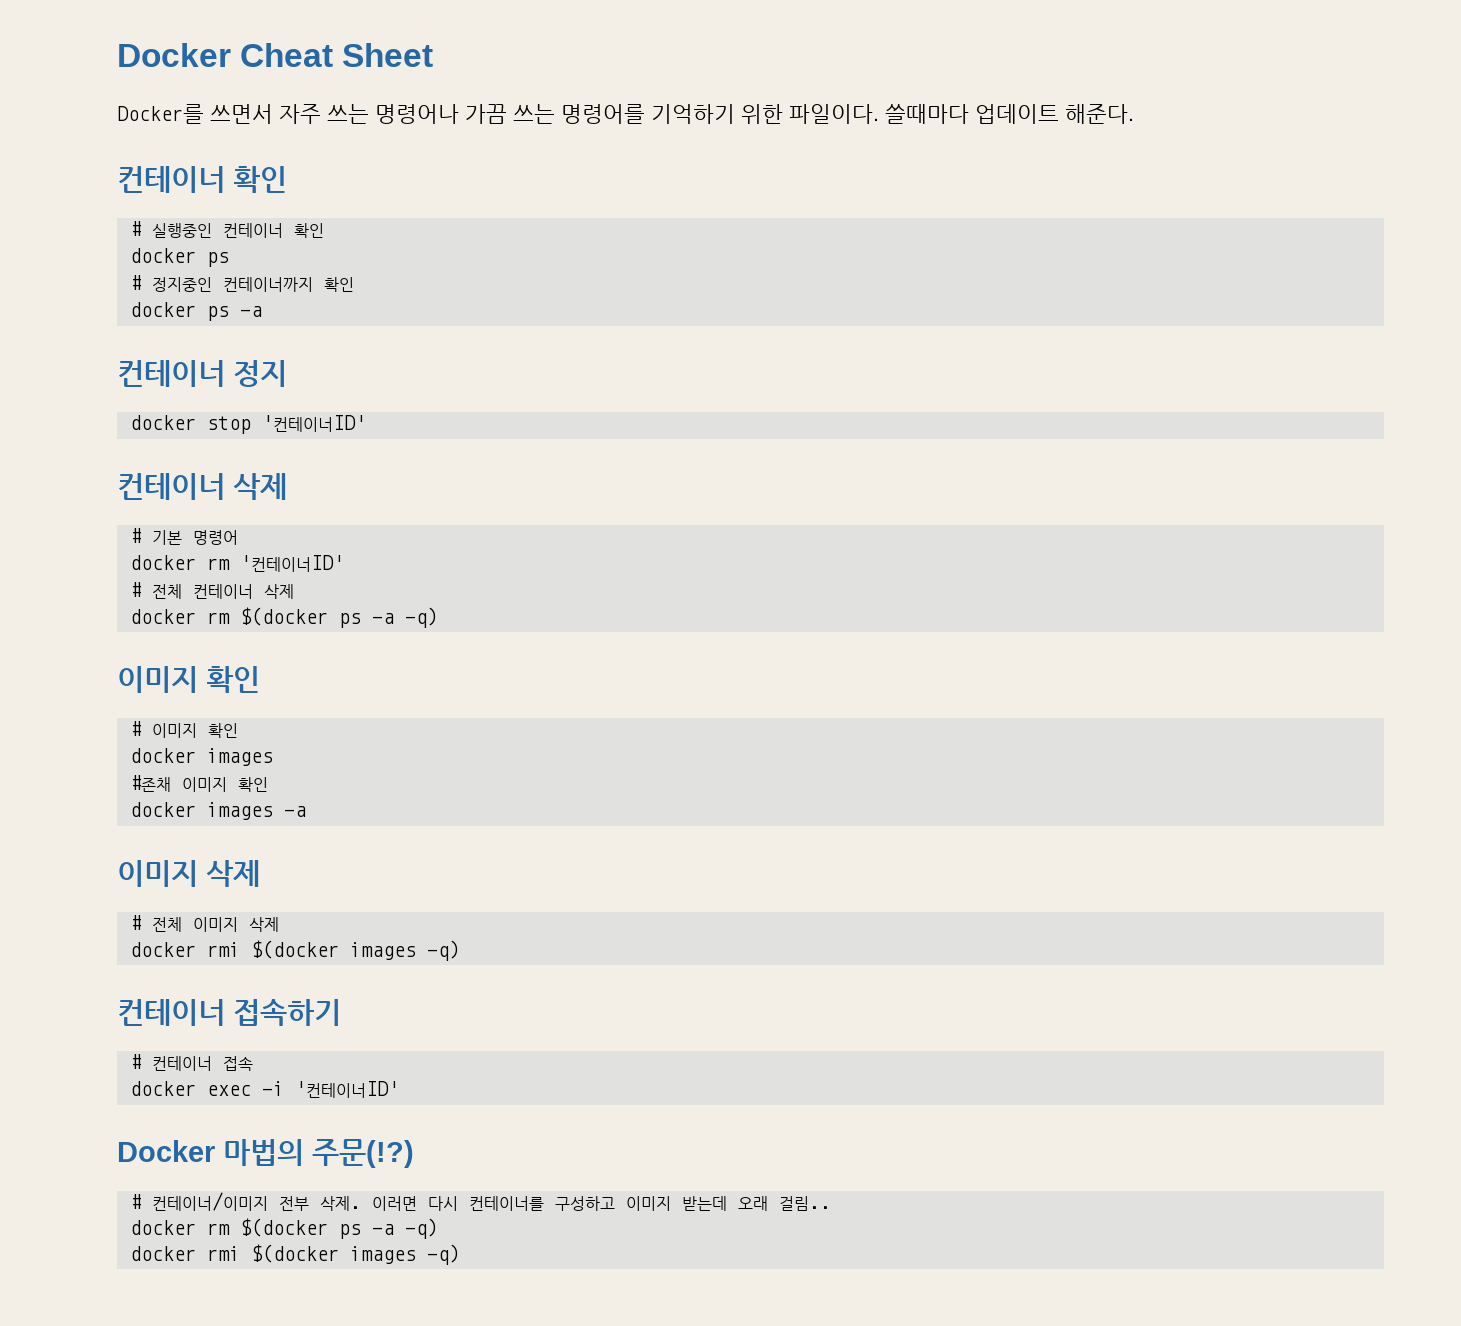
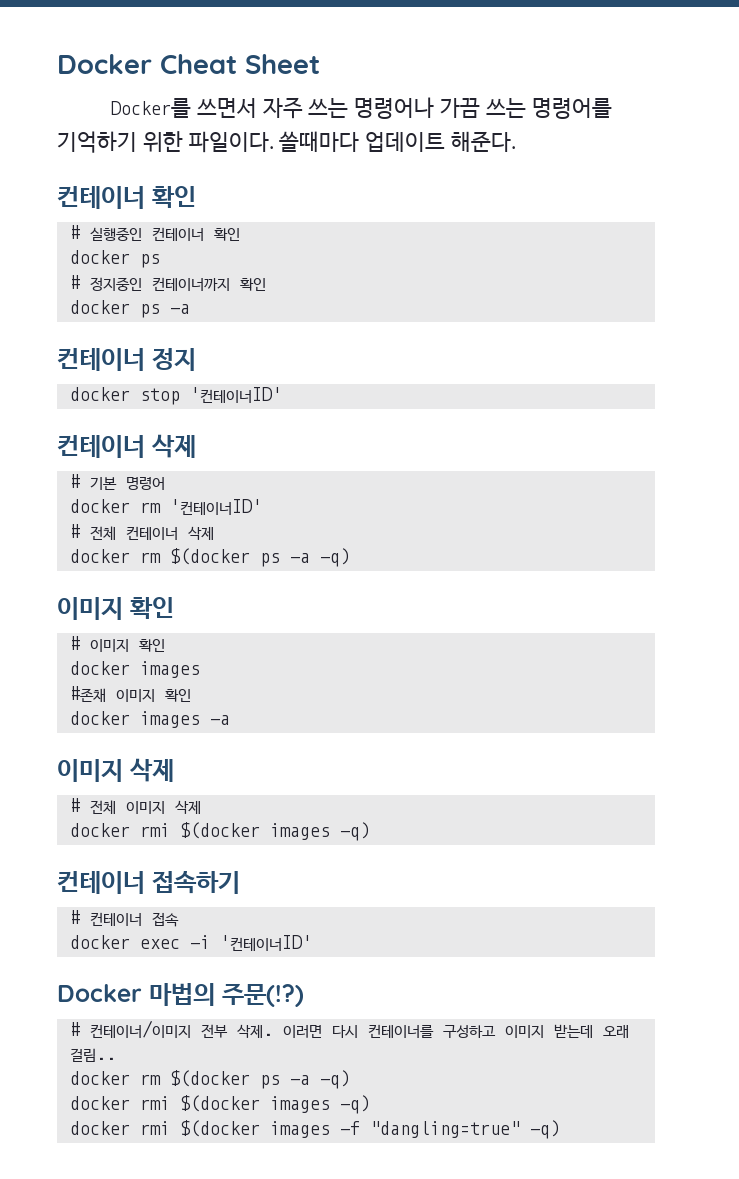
+ docker rmi $(docker images -f "dangling=true" -q)

